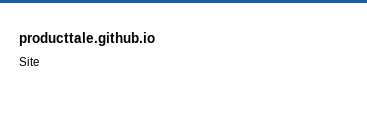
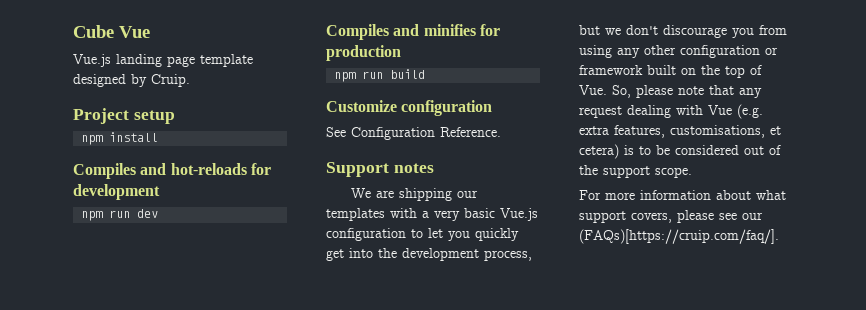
- producttale.github.io
- Site
+ Cube Vue
+ Vue.js landing page template designed by Cruip.
+ Project setup
+ npm install
+ Compiles and hot-reloads for development
+ npm run dev
+ Compiles and minifies for production
+ npm run build
+ Customize configuration
+ See Configuration Reference.
+ Support notes
+ We are shipping our templates with a very basic Vue.js configuration to let you quickly get into the development process, but we don't discourage you from using any other configuration or framework built on the top of Vue. So, please note that any request dealing with Vue (e.g. extra features, customisations, et cetera) is to be considered out of the support scope.
+ For more information about what support covers, please see our (FAQs)[https://cruip.com/faq/].

